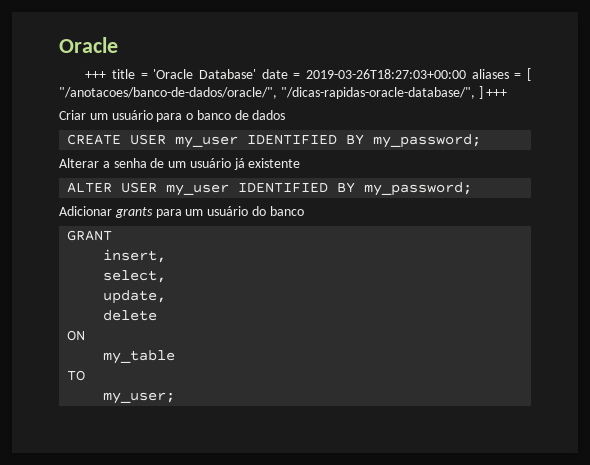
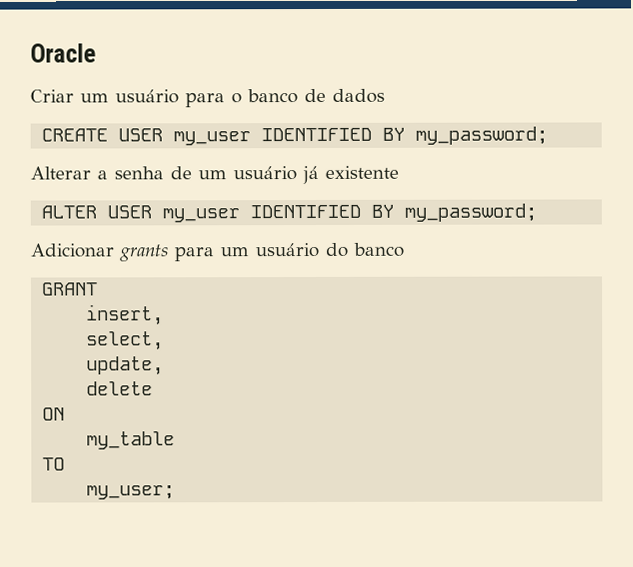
- +++ title = 'Oracle Database' date = 2019-03-26T18:27:03+00:00 aliases = [ "/anotacoes/banco-de-dados/oracle/", "/dicas-rapidas-oracle-database/", ] +++

